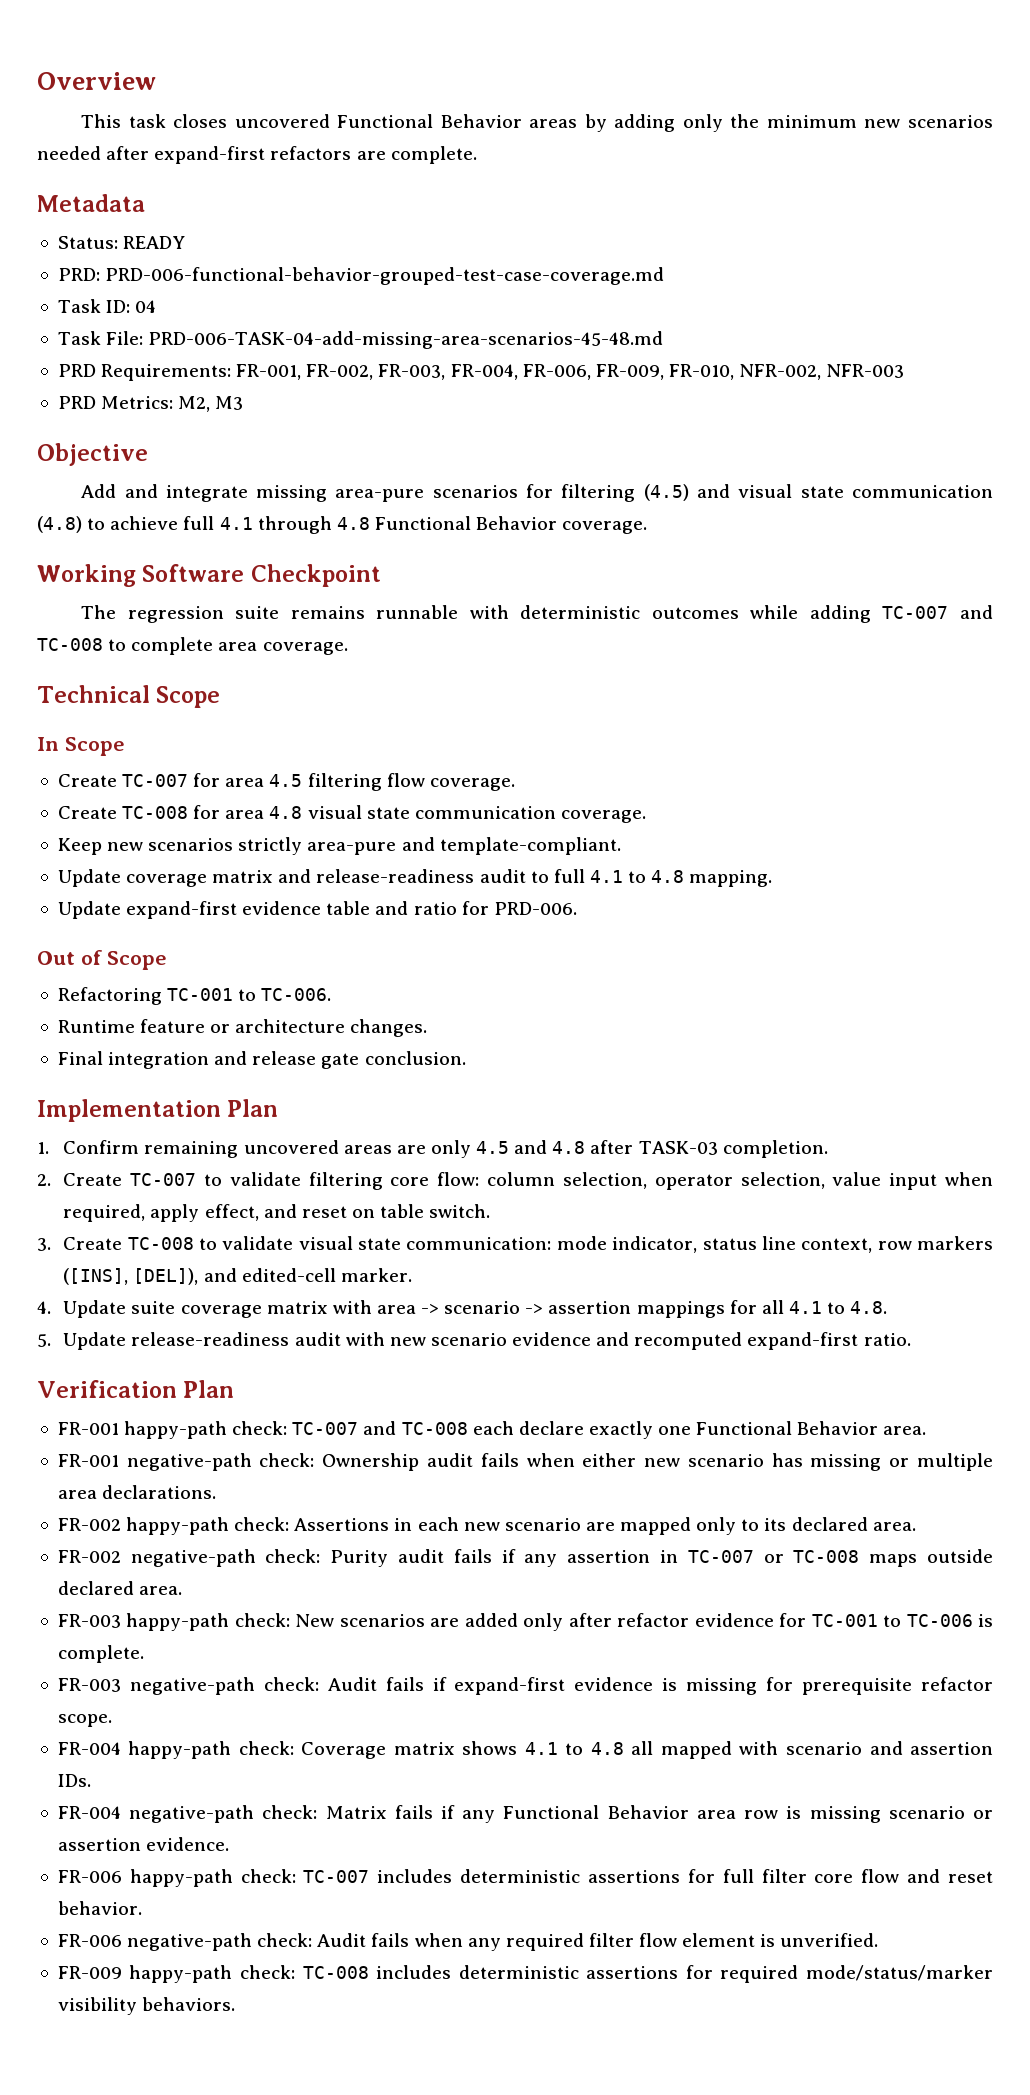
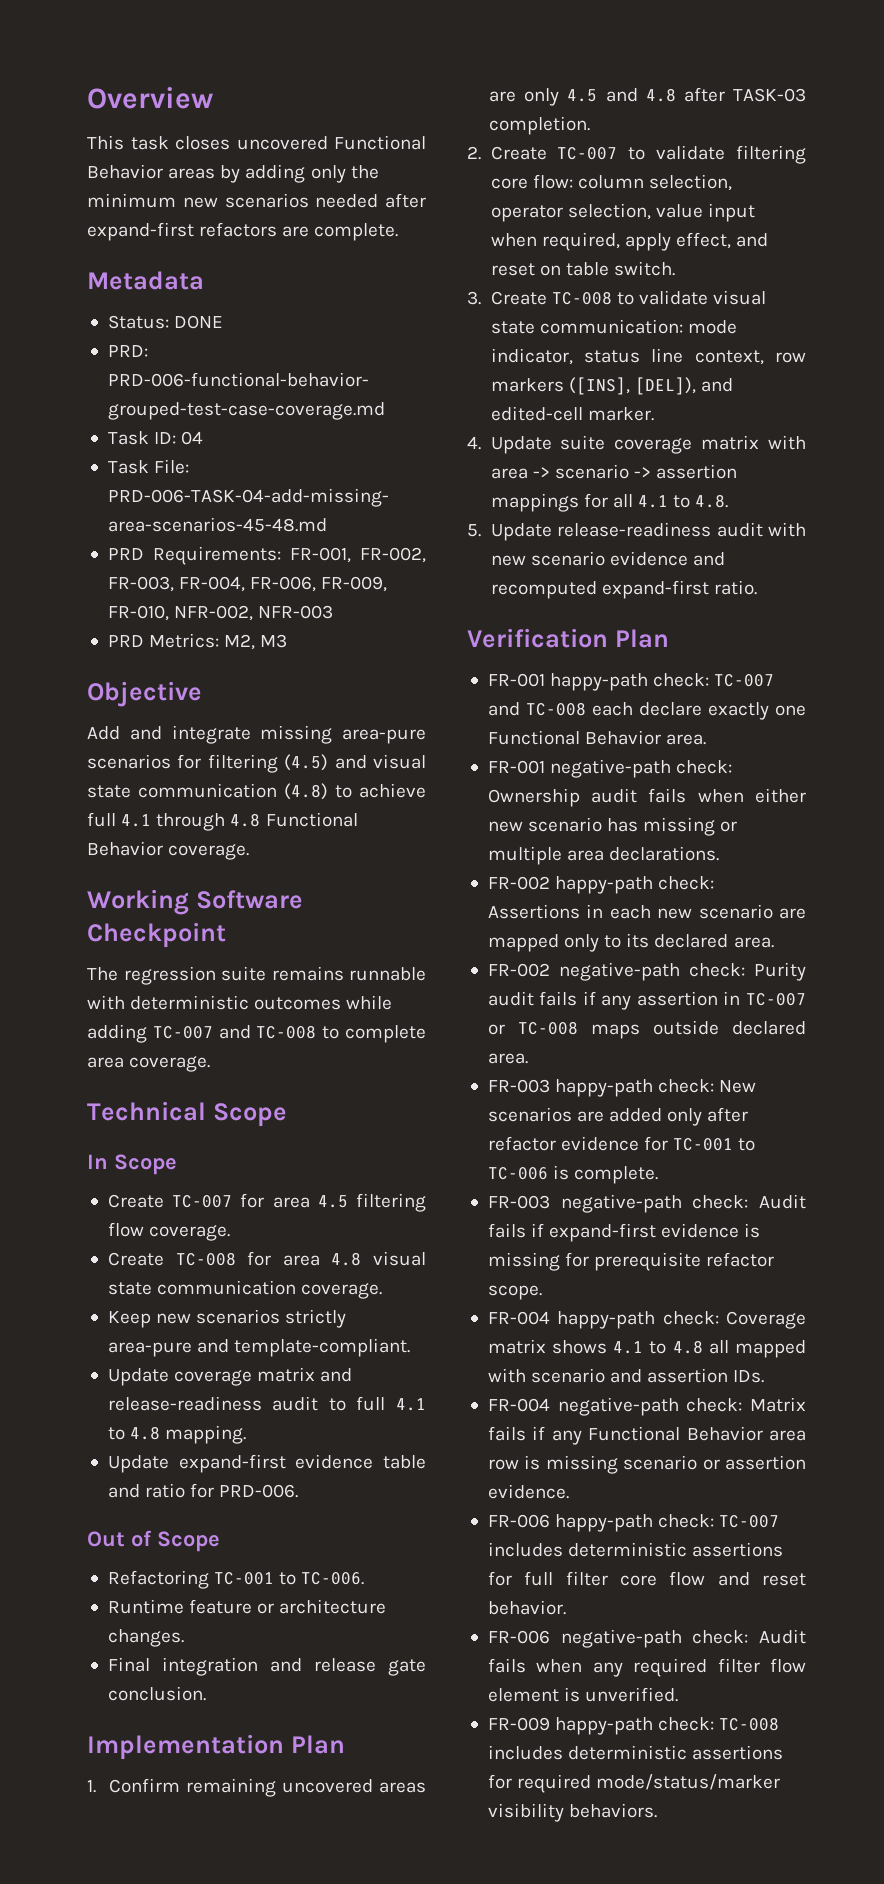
- Status: READY
+ Status: DONE

